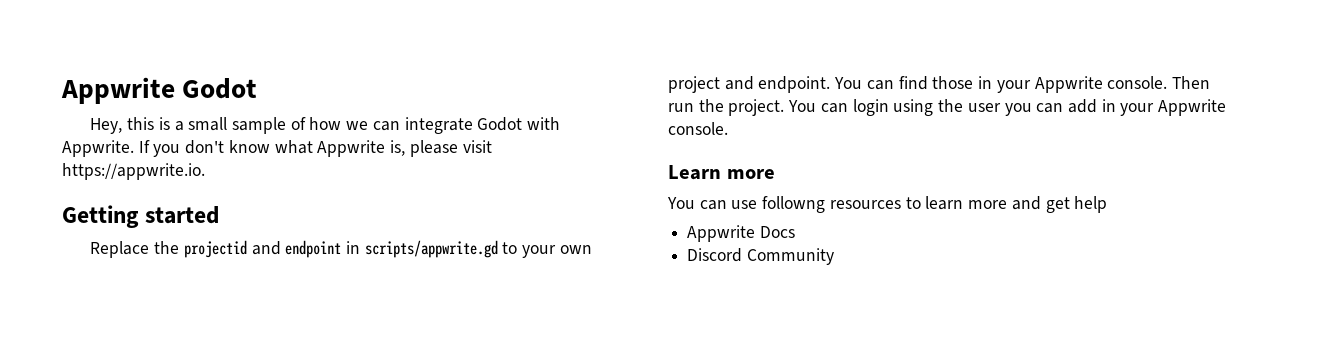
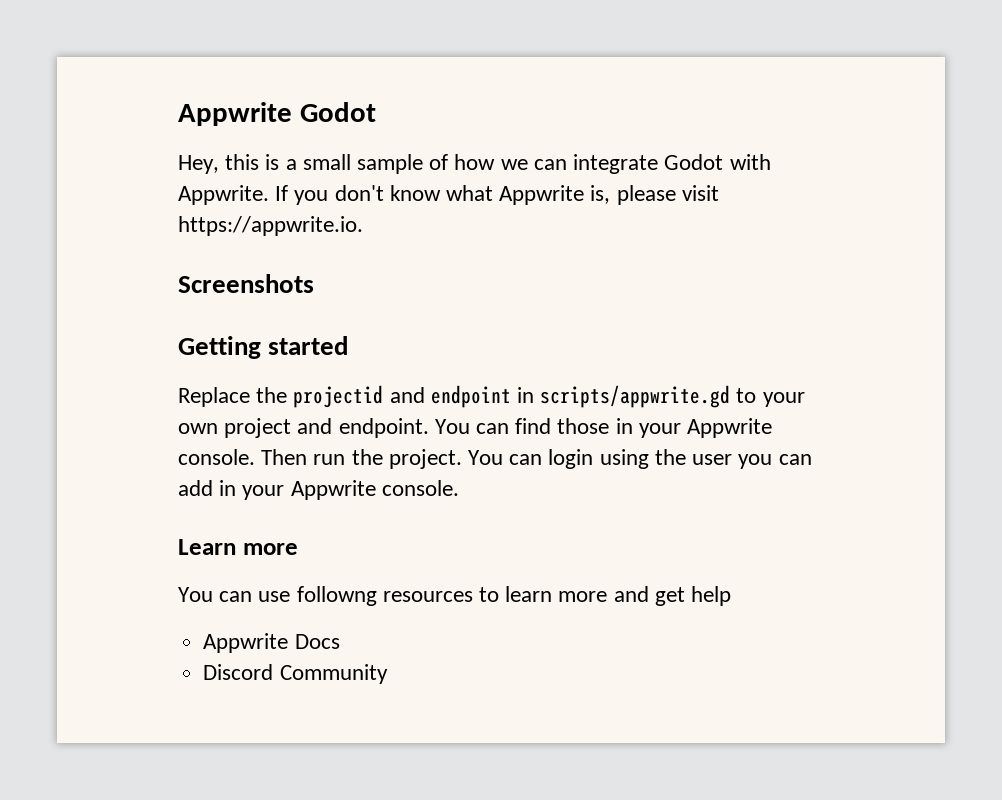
+ Screenshots

